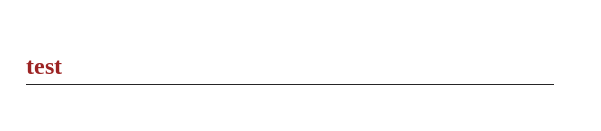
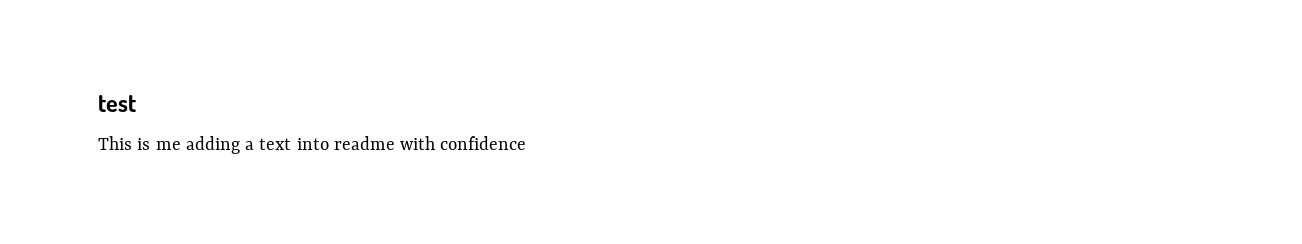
+ This is me adding a text into readme with confidence

